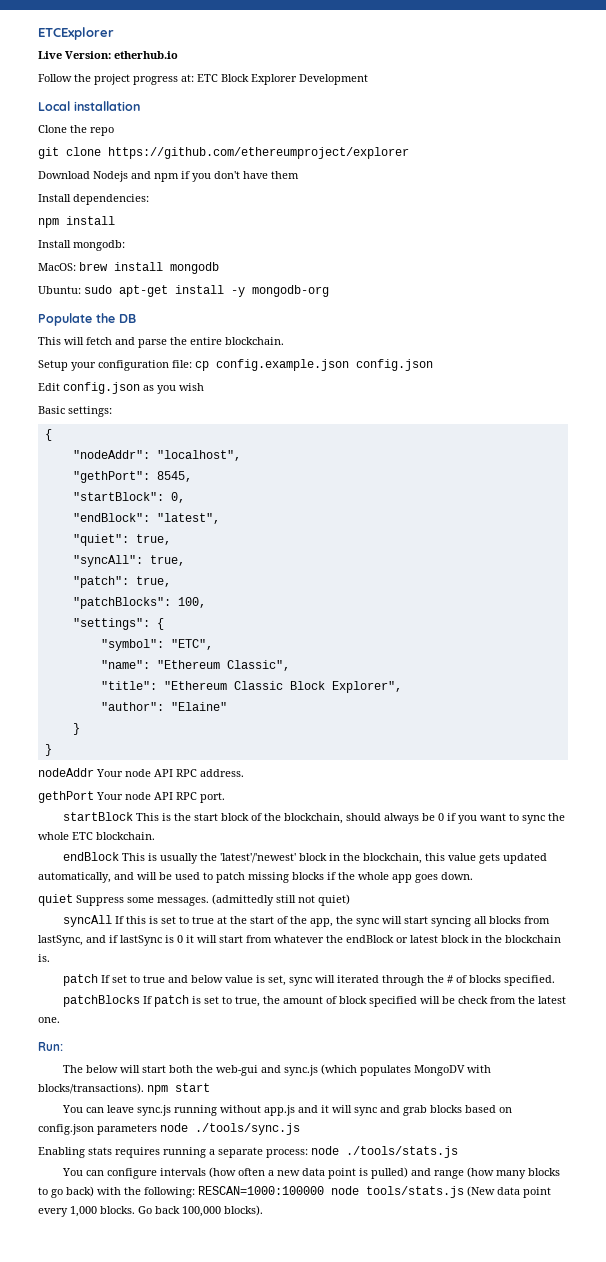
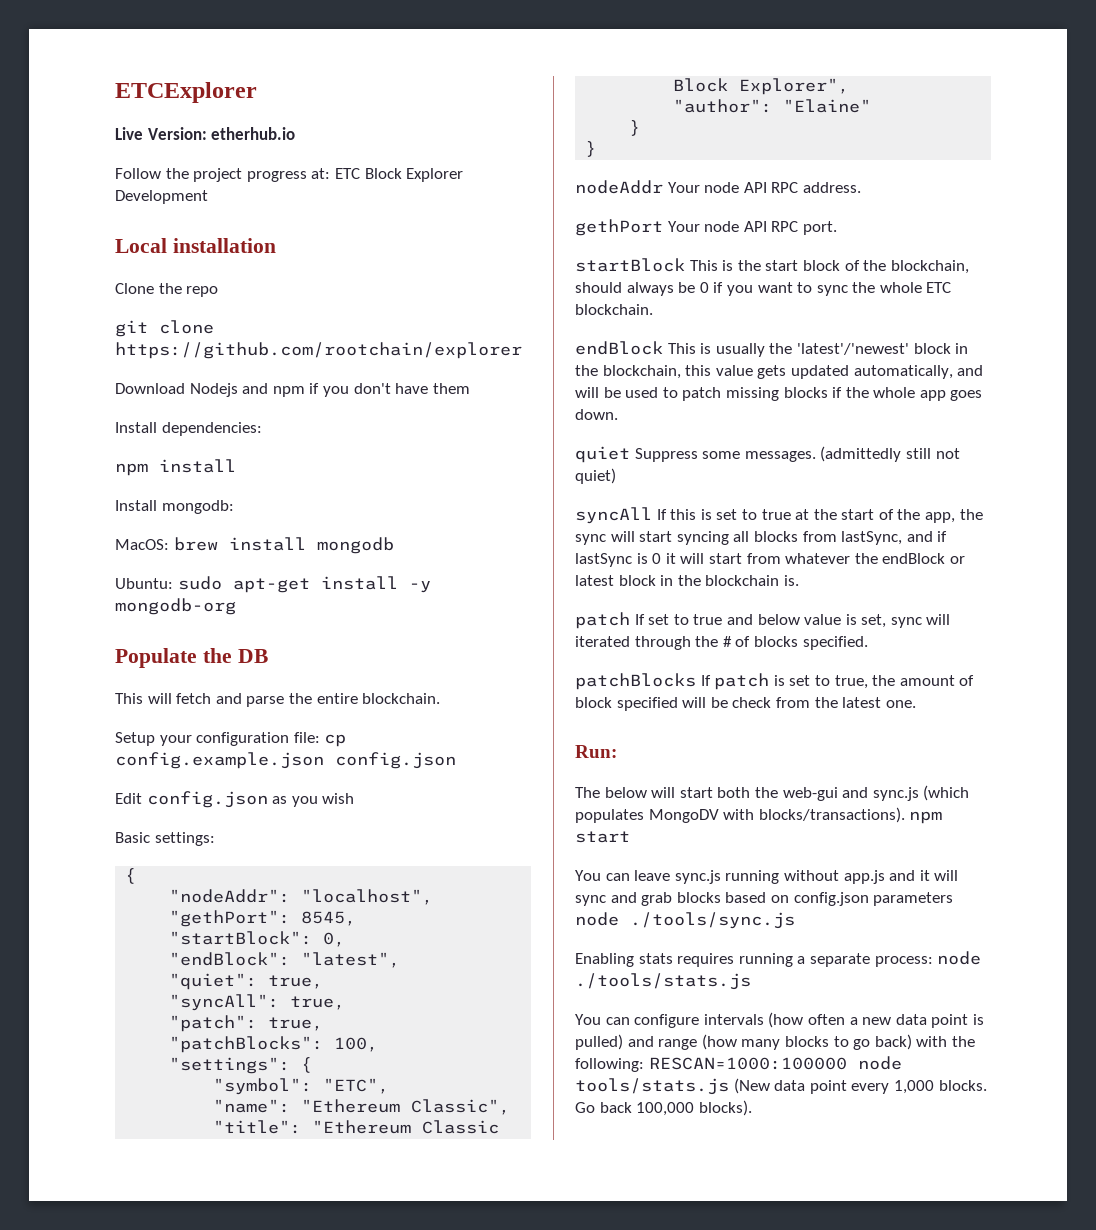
- git clone https://github.com/ethereumproject/explorer
+ git clone https://github.com/rootchain/explorer

